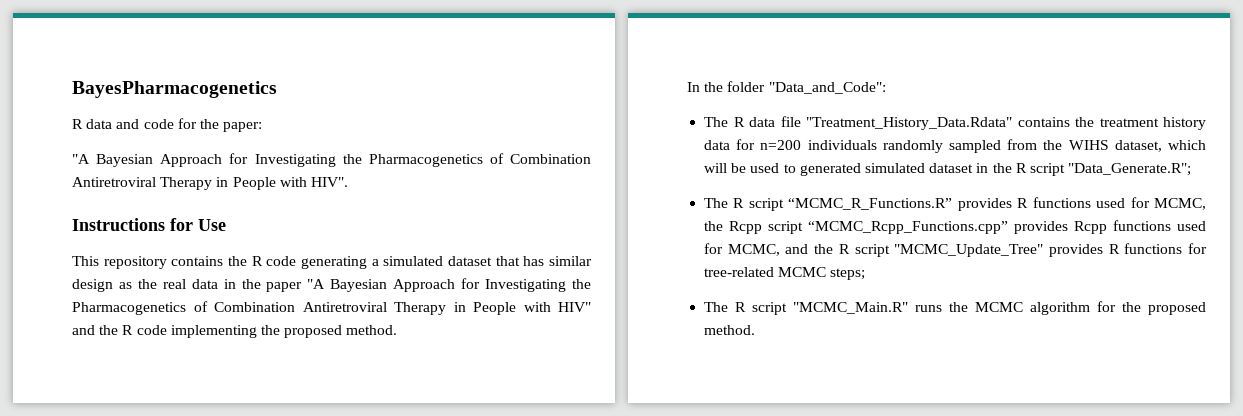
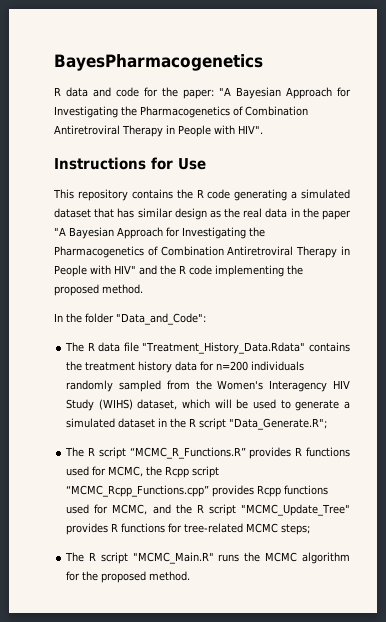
- R data and code for the paper:
- "A Bayesian Approach for Investigating the Pharmacogenetics of Combination Antiretroviral Therapy in People with HIV".
+ R data and code for the paper: "A Bayesian Approach for Investigating the Pharmacogenetics of Combination Antiretroviral Therapy in People with HIV".
- The R data file "Treatment_History_Data.Rdata" contains the treatment history data for n=200 individuals randomly sampled from the WIHS dataset, which will be used to generated simulated dataset in the R script "Data_Generate.R";
+ The R data file "Treatment_History_Data.Rdata" contains the treatment history data for n=200 individuals randomly sampled from the Women's Interagency HIV Study (WIHS) dataset, which will be used to generate a simulated dataset in the R script "Data_Generate.R";

